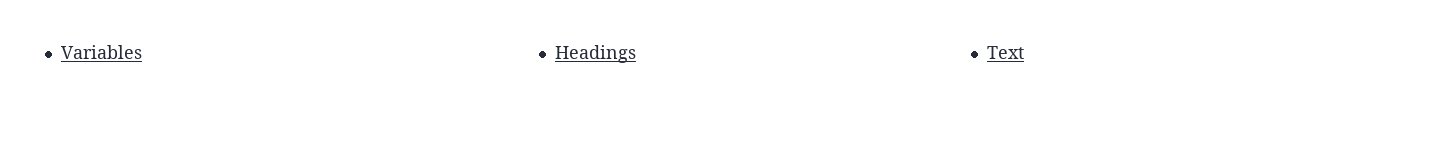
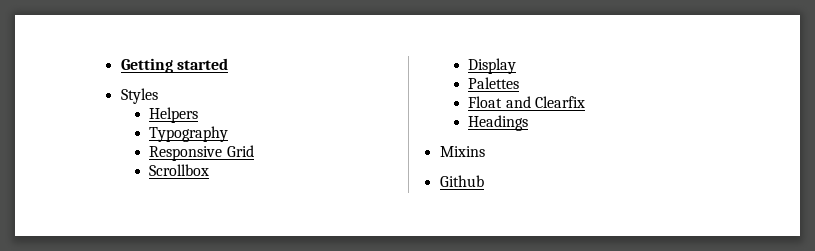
- Variables
+ Getting started
+ Styles
+ Helpers
+ Typography
+ Responsive Grid
+ Scrollbox
+ Display
+ Palettes
+ Float and Clearfix
- Text
+ Mixins
+ Github

